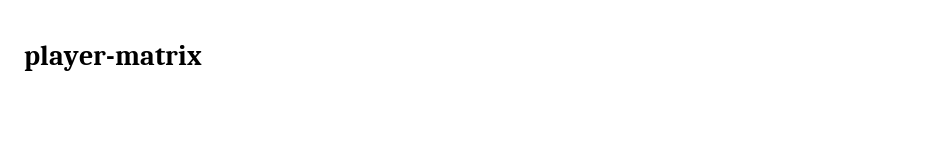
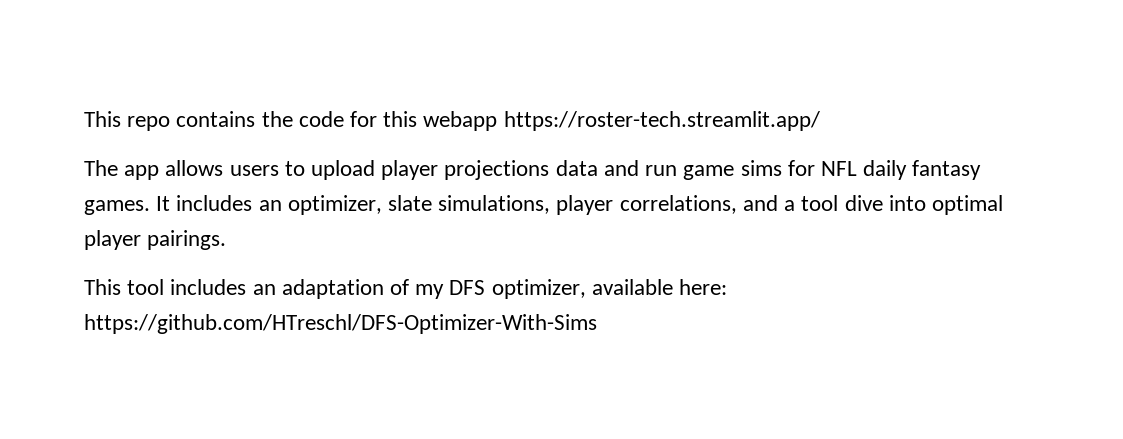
- player-matrix
+ This repo contains the code for this webapp https://roster-tech.streamlit.app/
+ The app allows users to upload player projections data and run game sims for NFL daily fantasy games. It includes an optimizer, slate simulations, player correlations, and a tool dive into optimal player pairings.
+ This tool includes an adaptation of my DFS optimizer, available here: https://github.com/HTreschl/DFS-Optimizer-With-Sims

